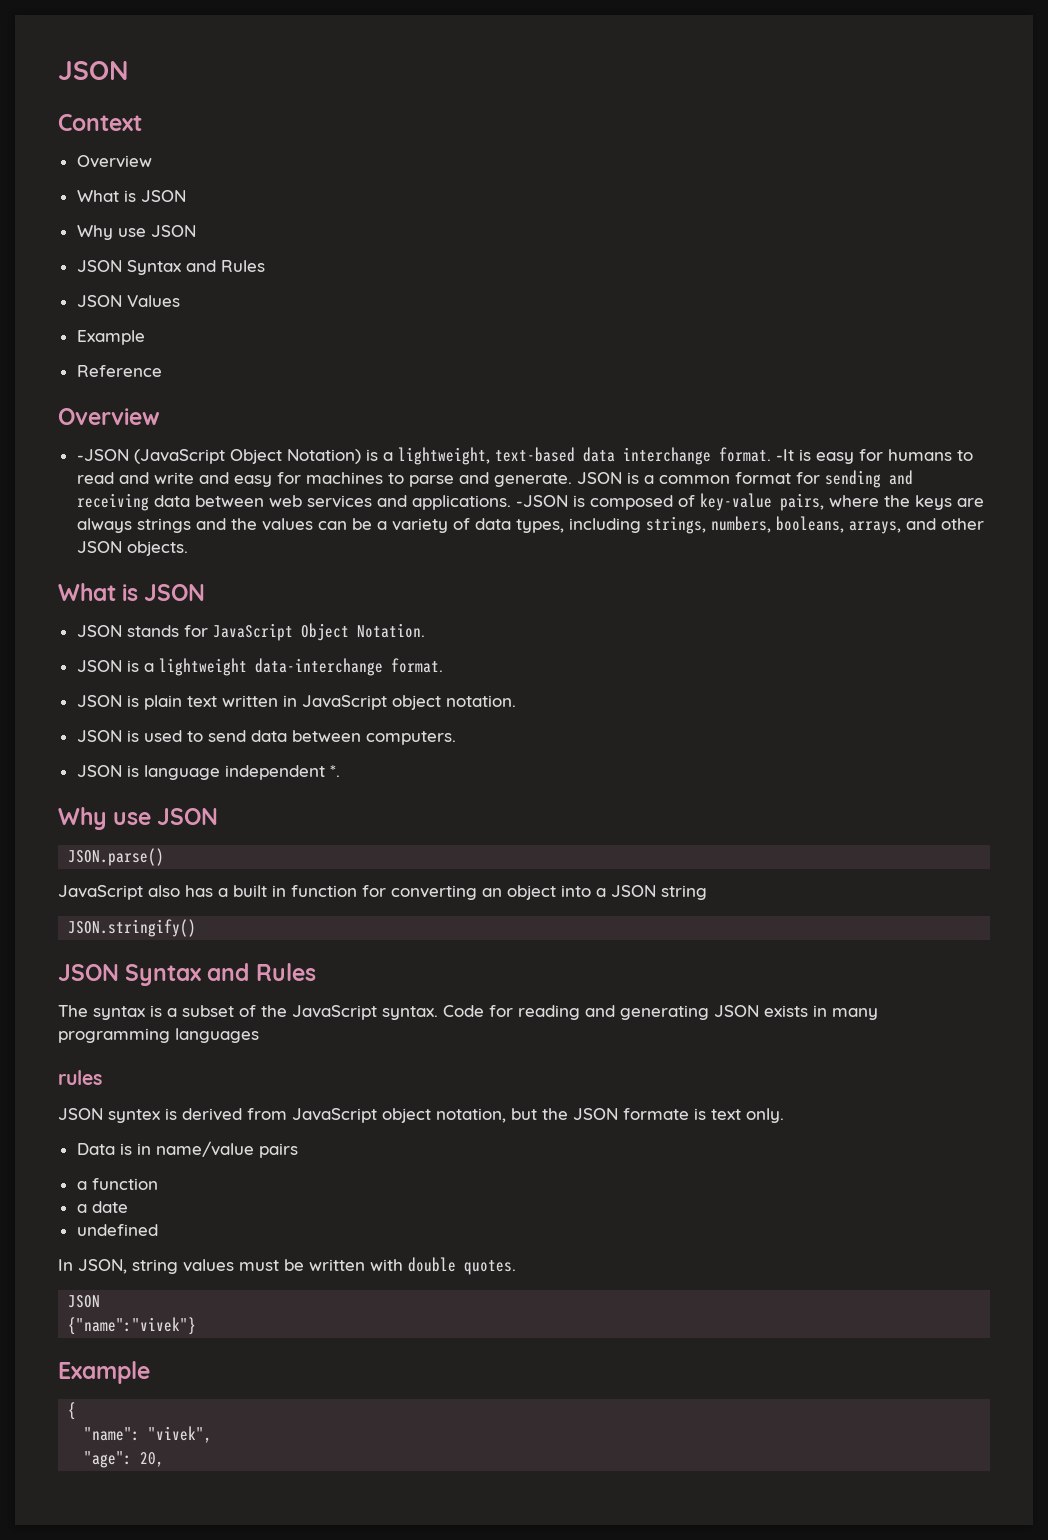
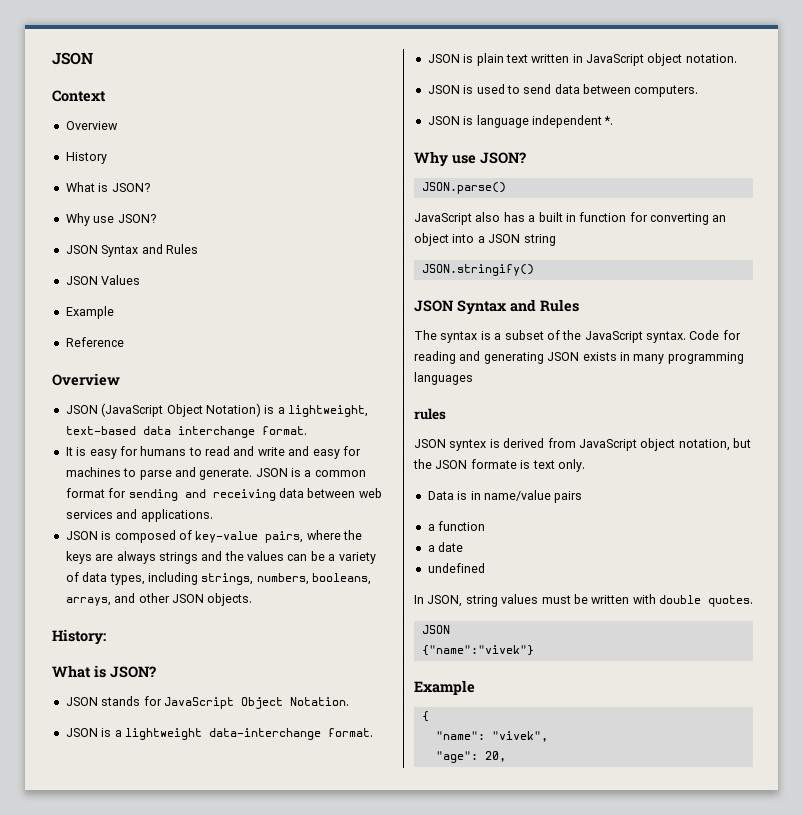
  Context
  Overview
- What is JSON
- Why use JSON
+ History
+ What is JSON?
+ Why use JSON?
- -JSON (JavaScript Object Notation) is a lightweight, text-based data interchange format. -It is easy for humans to read and write and easy for machines to parse and generate.
+ JSON (JavaScript Object Notation) is a lightweight, text-based data interchange format.
+ It is easy for humans to read and write and easy for machines to parse and generate.
- JSON is a common format for sending and receiving data between web services and applications. -JSON is composed of key-value pairs, where the keys are always strings and the values can be a variety of data types, including strings, numbers, booleans, arrays, and other JSON objects.
- What is JSON
+ JSON is a common format for sending and receiving data between web services and applications.
+ JSON is composed of key-value pairs, where the keys are always strings and the values can be a variety of data types, including strings, numbers, booleans, arrays, and other JSON objects.
+ History:
+ What is JSON?
  JSON is language independent *.
- Why use JSON
+ Why use JSON?

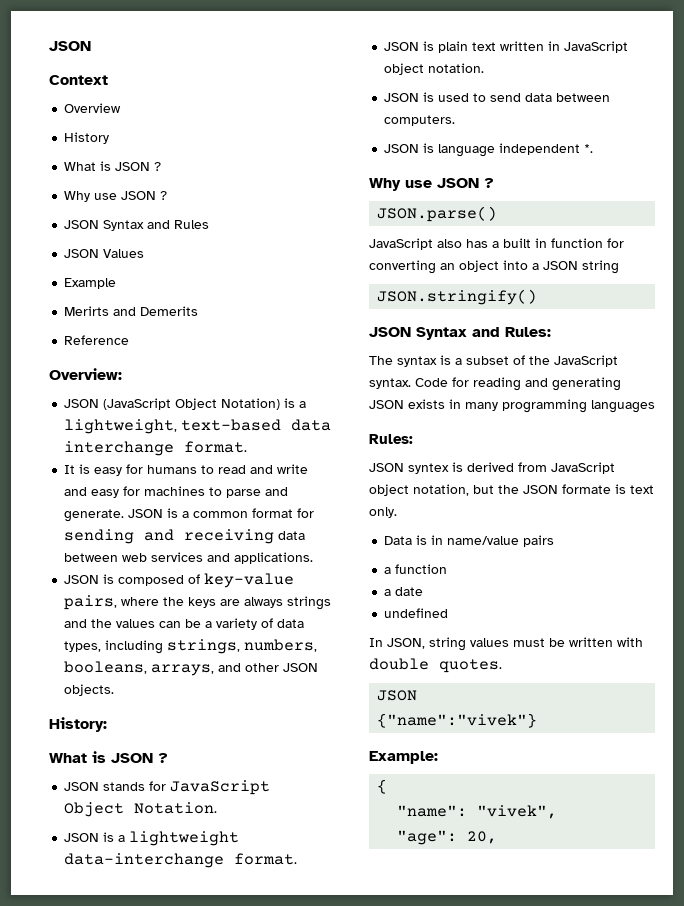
  History
- What is JSON?
- Why use JSON?
+ What is JSON ?
+ Why use JSON ?
+ Merirts and Demerits
  Reference
- Overview
+ Overview:
  History:
- What is JSON?
+ What is JSON ?
  JSON is language independent *.
- Why use JSON?
+ Why use JSON ?
  JSON.stringify()
- JSON Syntax and Rules
+ JSON Syntax and Rules:
  Code for reading and generating JSON exists in many programming languages
- rules
+ Rules:
  {"name":"vivek"}
- Example
+ Example:

